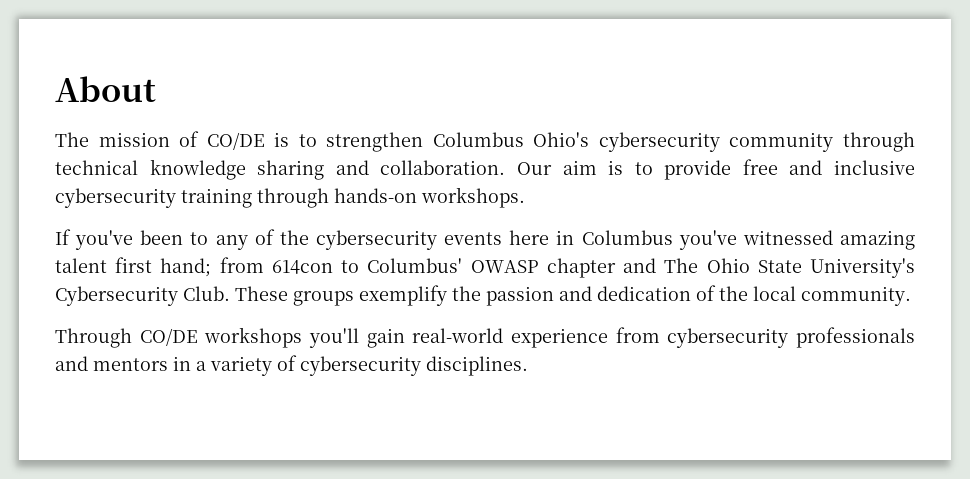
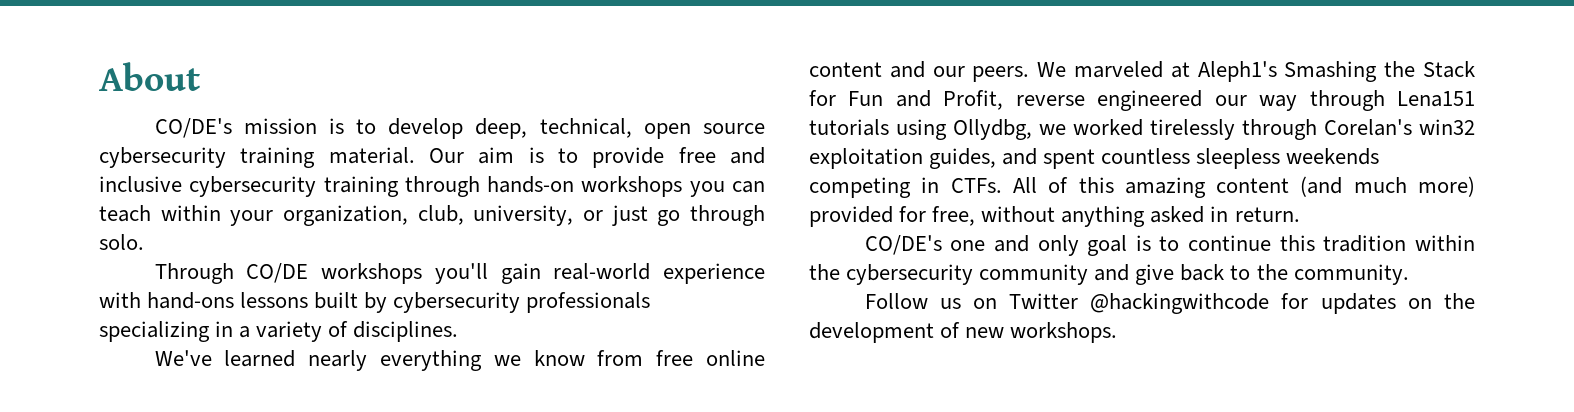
- The mission of CO/DE is to strengthen Columbus Ohio's cybersecurity community through technical knowledge sharing and collaboration.
+ CO/DE's mission is to develop deep, technical, open source cybersecurity training material.
- Our aim is to provide free and inclusive cybersecurity training through hands-on workshops.
- If you've been to any of the cybersecurity events here in Columbus you've witnessed amazing talent first hand; from 614con to Columbus' OWASP chapter and The Ohio State University's Cybersecurity Club. These groups exemplify the passion and dedication of the local community.
+ Our aim is to provide free and inclusive cybersecurity training through hands-on workshops you can teach within your organization, club, university, or just go through solo.
- Through CO/DE workshops you'll gain real-world experience from cybersecurity professionals and mentors in a variety of cybersecurity disciplines.
+ Through CO/DE workshops you'll gain real-world experience with hand-ons lessons built by cybersecurity professionals specializing in a variety of disciplines.
+ We've learned nearly everything we know from free online content and our peers. We marveled at Aleph1's Smashing the Stack for Fun and Profit, reverse engineered our way through Lena151 tutorials using Ollydbg, we worked tirelessly through Corelan's win32 exploitation guides, and spent countless sleepless weekends competing in CTFs. All of this amazing content (and much more) provided for free, without anything asked in return.
+ CO/DE's one and only goal is to continue this tradition within the cybersecurity community and give back to the community.
+ Follow us on Twitter @hackingwithcode for updates on the development of new workshops.

